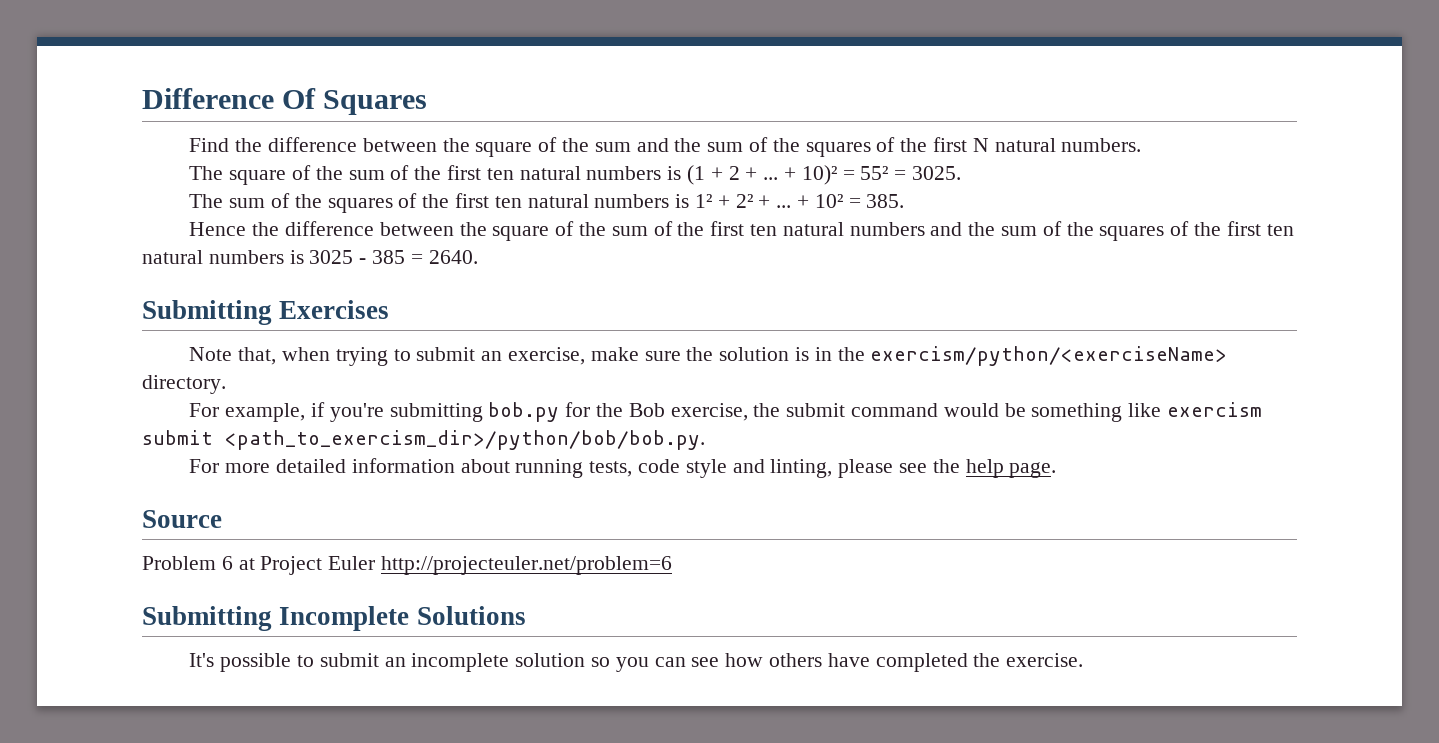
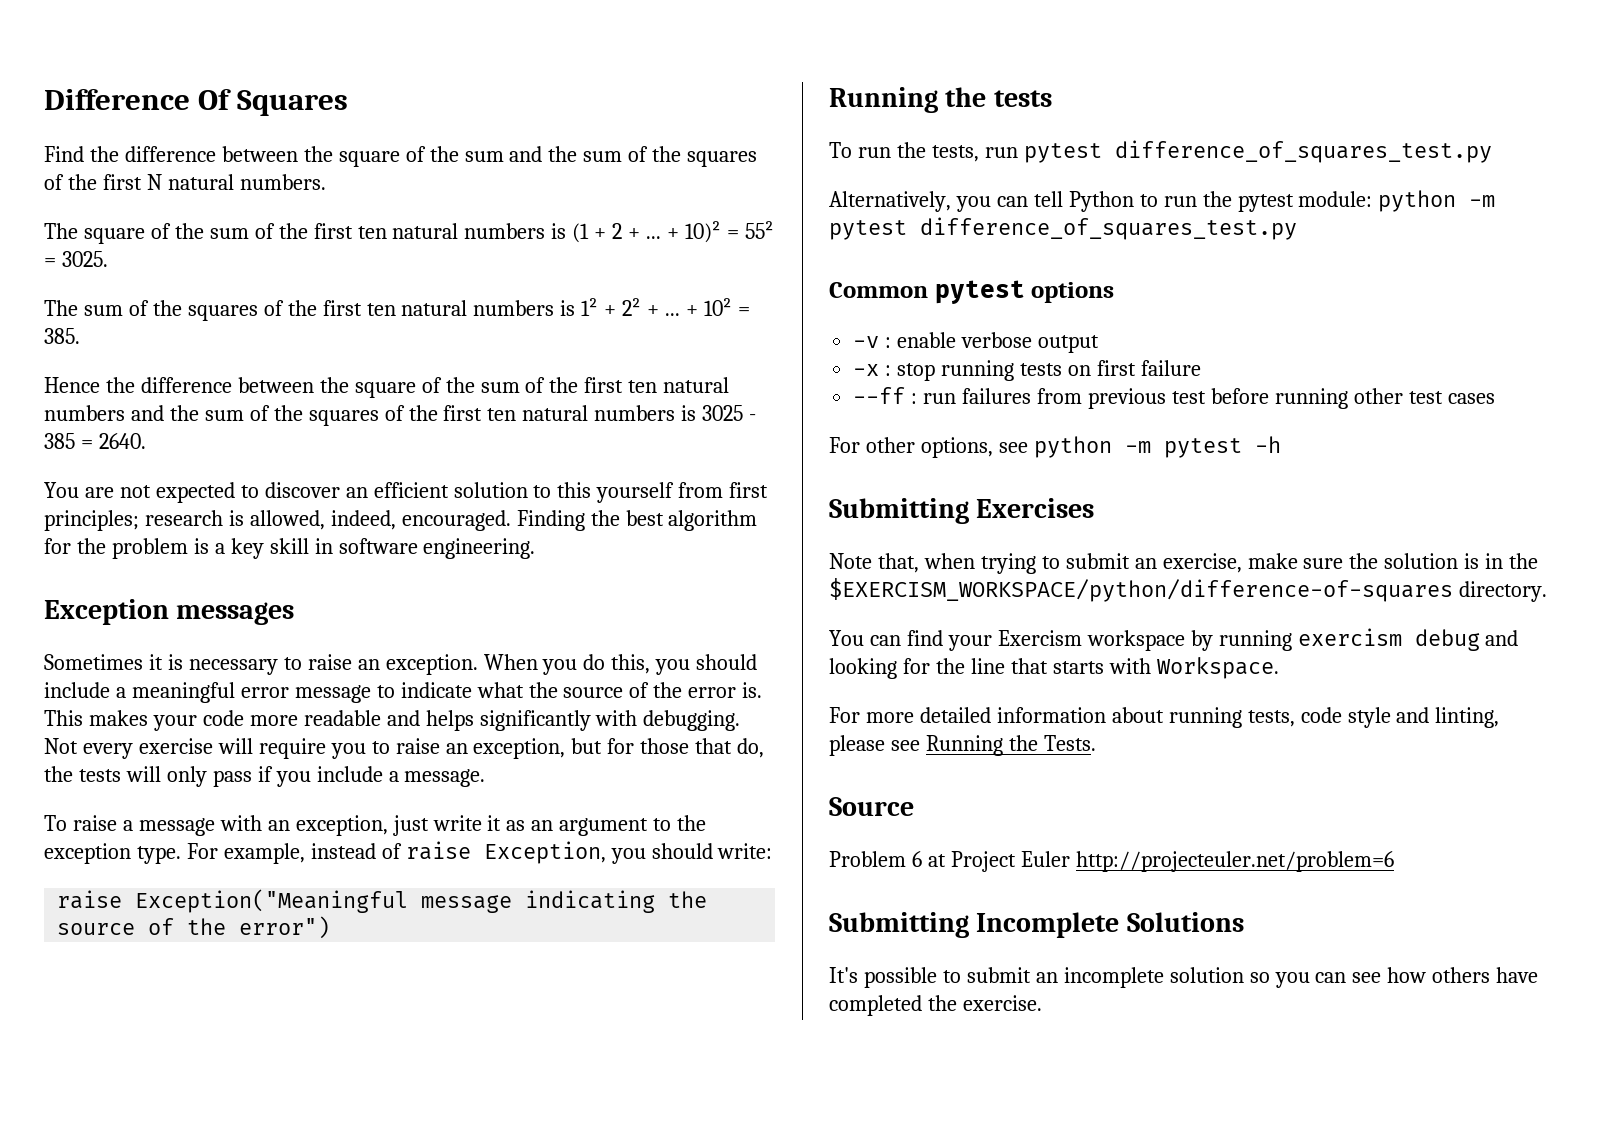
+ You are not expected to discover an efficient solution to this yourself from first principles; research is allowed, indeed, encouraged. Finding the best algorithm for the problem is a key skill in software engineering.
+ Exception messages
+ Sometimes it is necessary to raise an exception. When you do this, you should include a meaningful error message to indicate what the source of the error is. This makes your code more readable and helps significantly with debugging. Not every exercise will require you to raise an exception, but for those that do, the tests will only pass if you include a message.
+ To raise a message with an exception, just write it as an argument to the exception type. For example, instead of raise Exception, you should write:
+ raise Exception("Meaningful message indicating the source of the error")
+ Running the tests
+ To run the tests, run pytest difference_of_squares_test.py
+ Alternatively, you can tell Python to run the pytest module: python -m pytest difference_of_squares_test.py
+ Common pytest options
+ -v : enable verbose output
+ -x : stop running tests on first failure
+ --ff : run failures from previous test before running other test cases
+ For other options, see python -m pytest -h
- Note that, when trying to submit an exercise, make sure the solution is in the exercism/python/<exerciseName> directory.
+ Note that, when trying to submit an exercise, make sure the solution is in the $EXERCISM_WORKSPACE/python/difference-of-squares directory.
- For example, if you're submitting bob.py for the Bob exercise, the submit command would be something like exercism submit <path_to_exercism_dir>/python/bob/bob.py.
+ You can find your Exercism workspace by running exercism debug and looking for the line that starts with Workspace.
- For more detailed information about running tests, code style and linting, please see the help page.
+ For more detailed information about running tests, code style and linting, please see Running the Tests.

